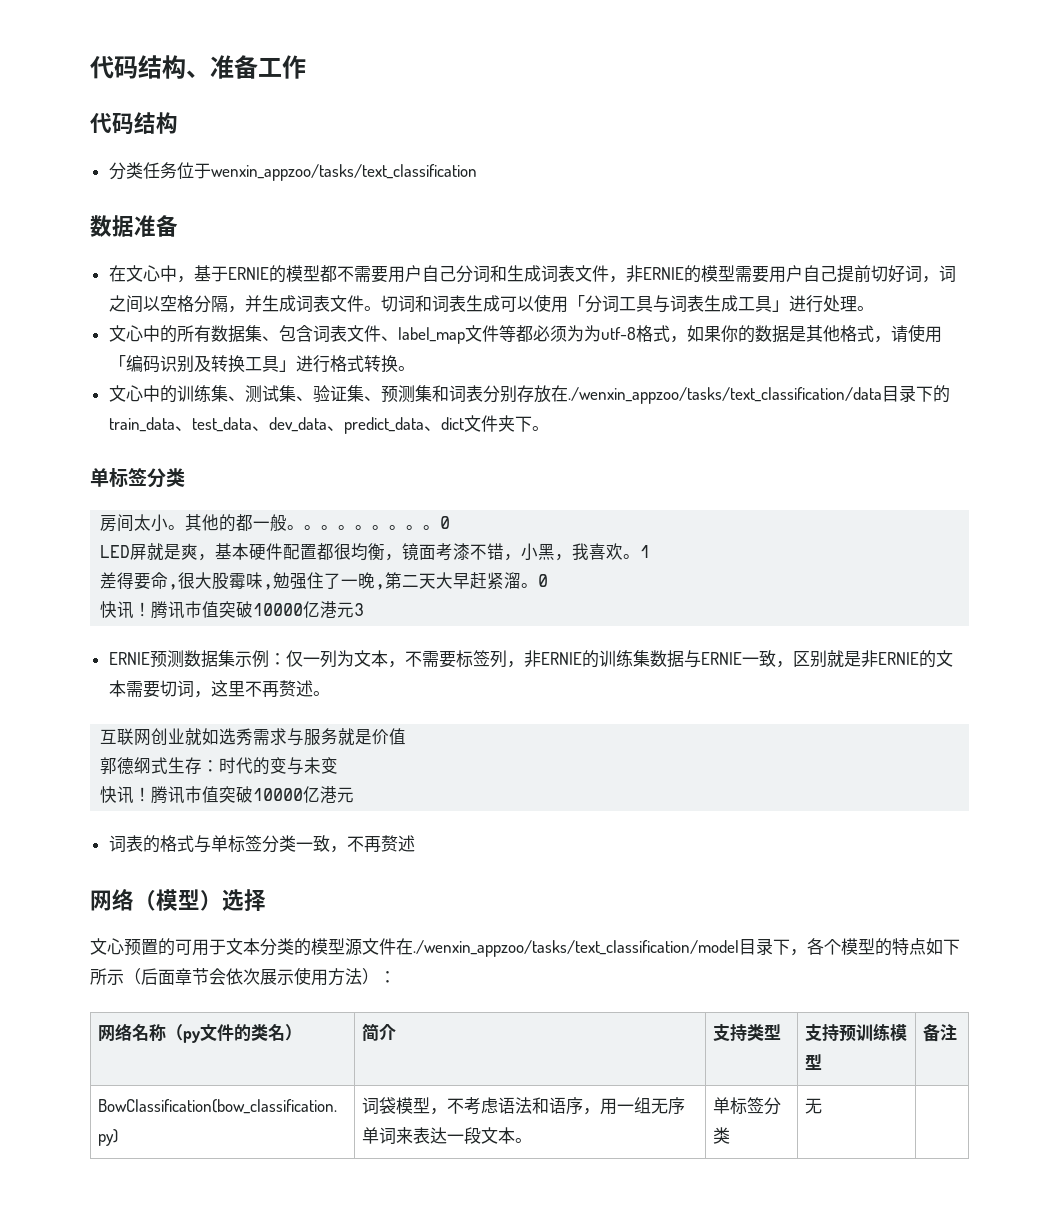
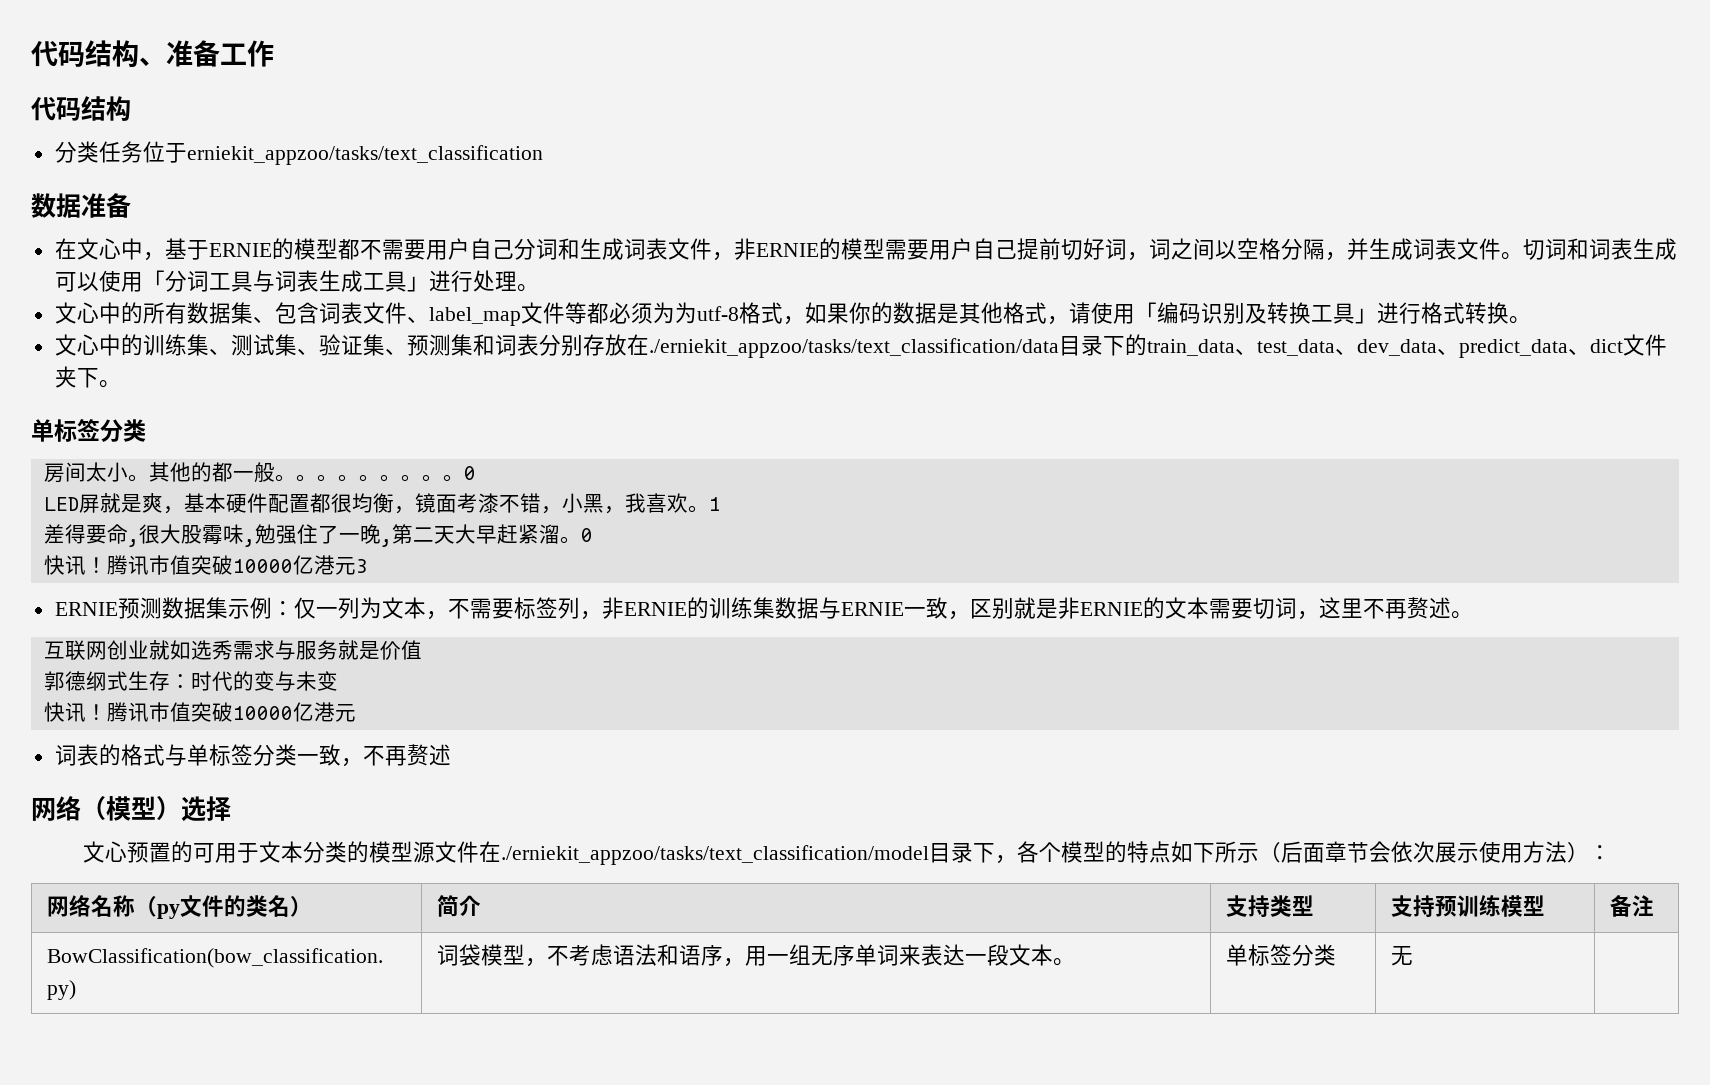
- 分类任务位于wenxin_appzoo/tasks/text_classification
+ 分类任务位于erniekit_appzoo/tasks/text_classification
- 文心中的训练集、测试集、验证集、预测集和词表分别存放在./wenxin_appzoo/tasks/text_classification/data目录下的train_data、test_data、dev_data、predict_data、dict文件夹下。
+ 文心中的训练集、测试集、验证集、预测集和词表分别存放在./erniekit_appzoo/tasks/text_classification/data目录下的train_data、test_data、dev_data、predict_data、dict文件夹下。
- 文心预置的可用于文本分类的模型源文件在./wenxin_appzoo/tasks/text_classification/model目录下，各个模型的特点如下所示（后面章节会依次展示使用方法）：
+ 文心预置的可用于文本分类的模型源文件在./erniekit_appzoo/tasks/text_classification/model目录下，各个模型的特点如下所示（后面章节会依次展示使用方法）：

